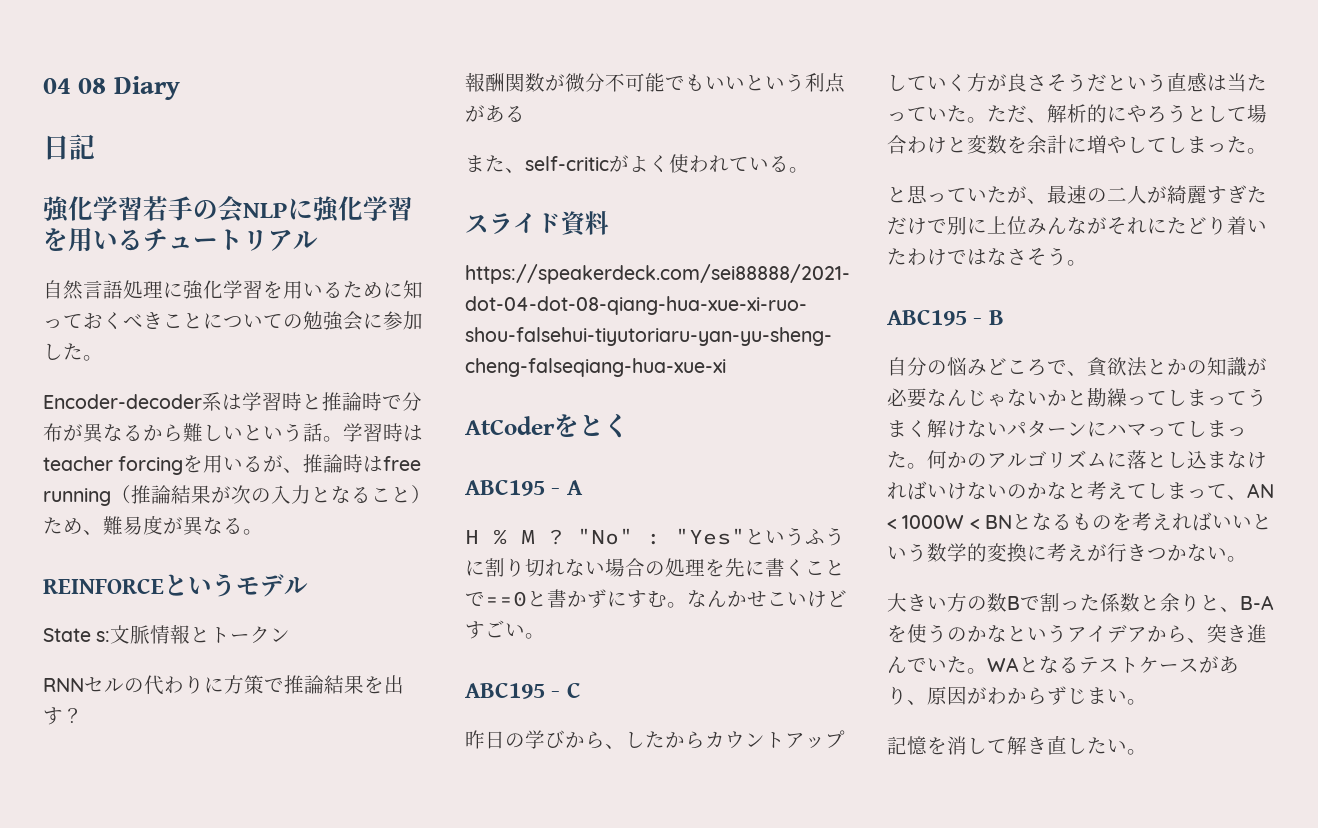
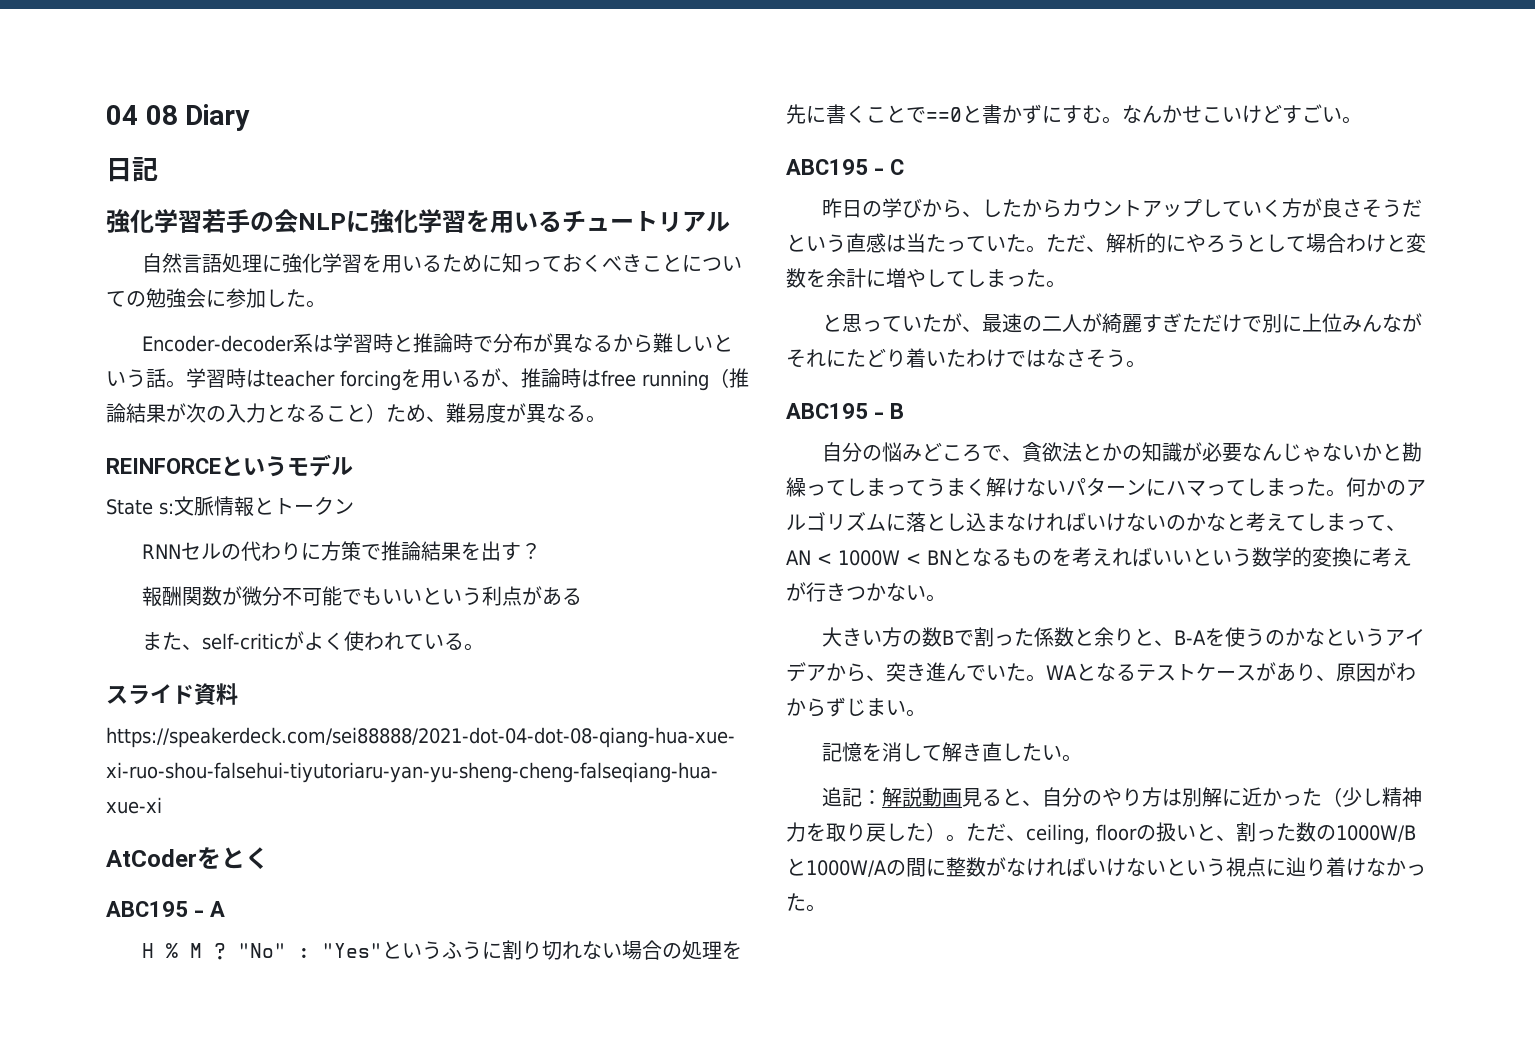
+ 追記：解説動画見ると、自分のやり方は別解に近かった（少し精神力を取り戻した）。ただ、ceiling, floorの扱いと、割った数の1000W/Bと1000W/Aの間に整数がなければいけないという視点に辿り着けなかった。

